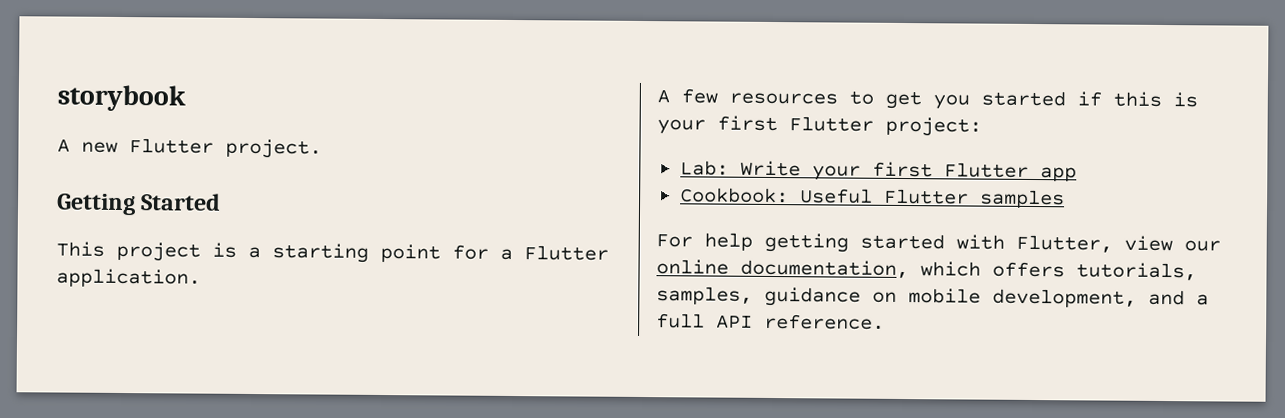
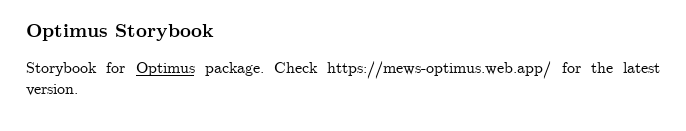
- storybook
- A new Flutter project.
- Getting Started
- This project is a starting point for a Flutter application.
- A few resources to get you started if this is your first Flutter project:
- Lab: Write your first Flutter app
- Cookbook: Useful Flutter samples
- For help getting started with Flutter, view our online documentation, which offers tutorials, samples, guidance on mobile development, and a full API reference.
+ Optimus Storybook
+ Storybook for Optimus package. Check https://mews-optimus.web.app/ for the latest version.

